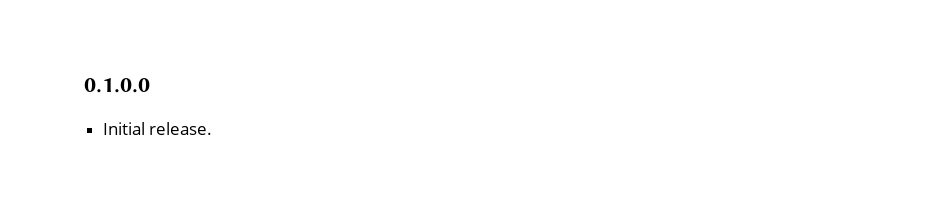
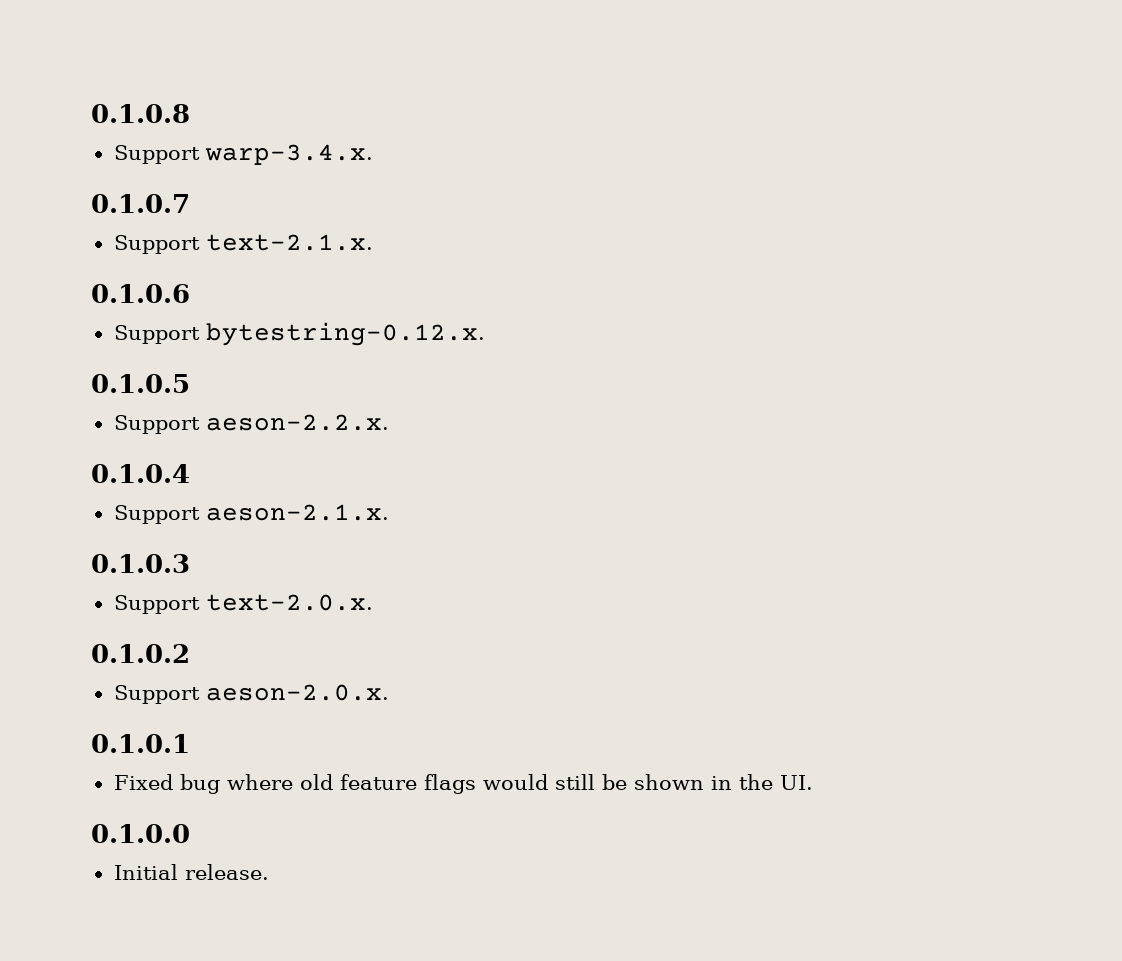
+ 0.1.0.8
+ Support warp-3.4.x.
+ 0.1.0.7
+ Support text-2.1.x.
+ 0.1.0.6
+ Support bytestring-0.12.x.
+ 0.1.0.5
+ Support aeson-2.2.x.
+ 0.1.0.4
+ Support aeson-2.1.x.
+ 0.1.0.3
+ Support text-2.0.x.
+ 0.1.0.2
+ Support aeson-2.0.x.
+ 0.1.0.1
+ Fixed bug where old feature flags would still be shown in the UI.

